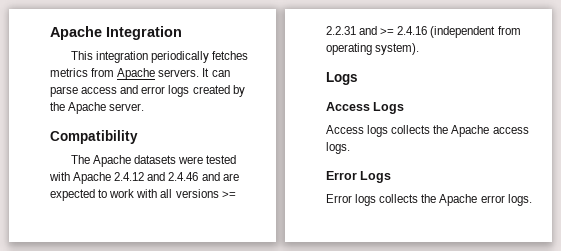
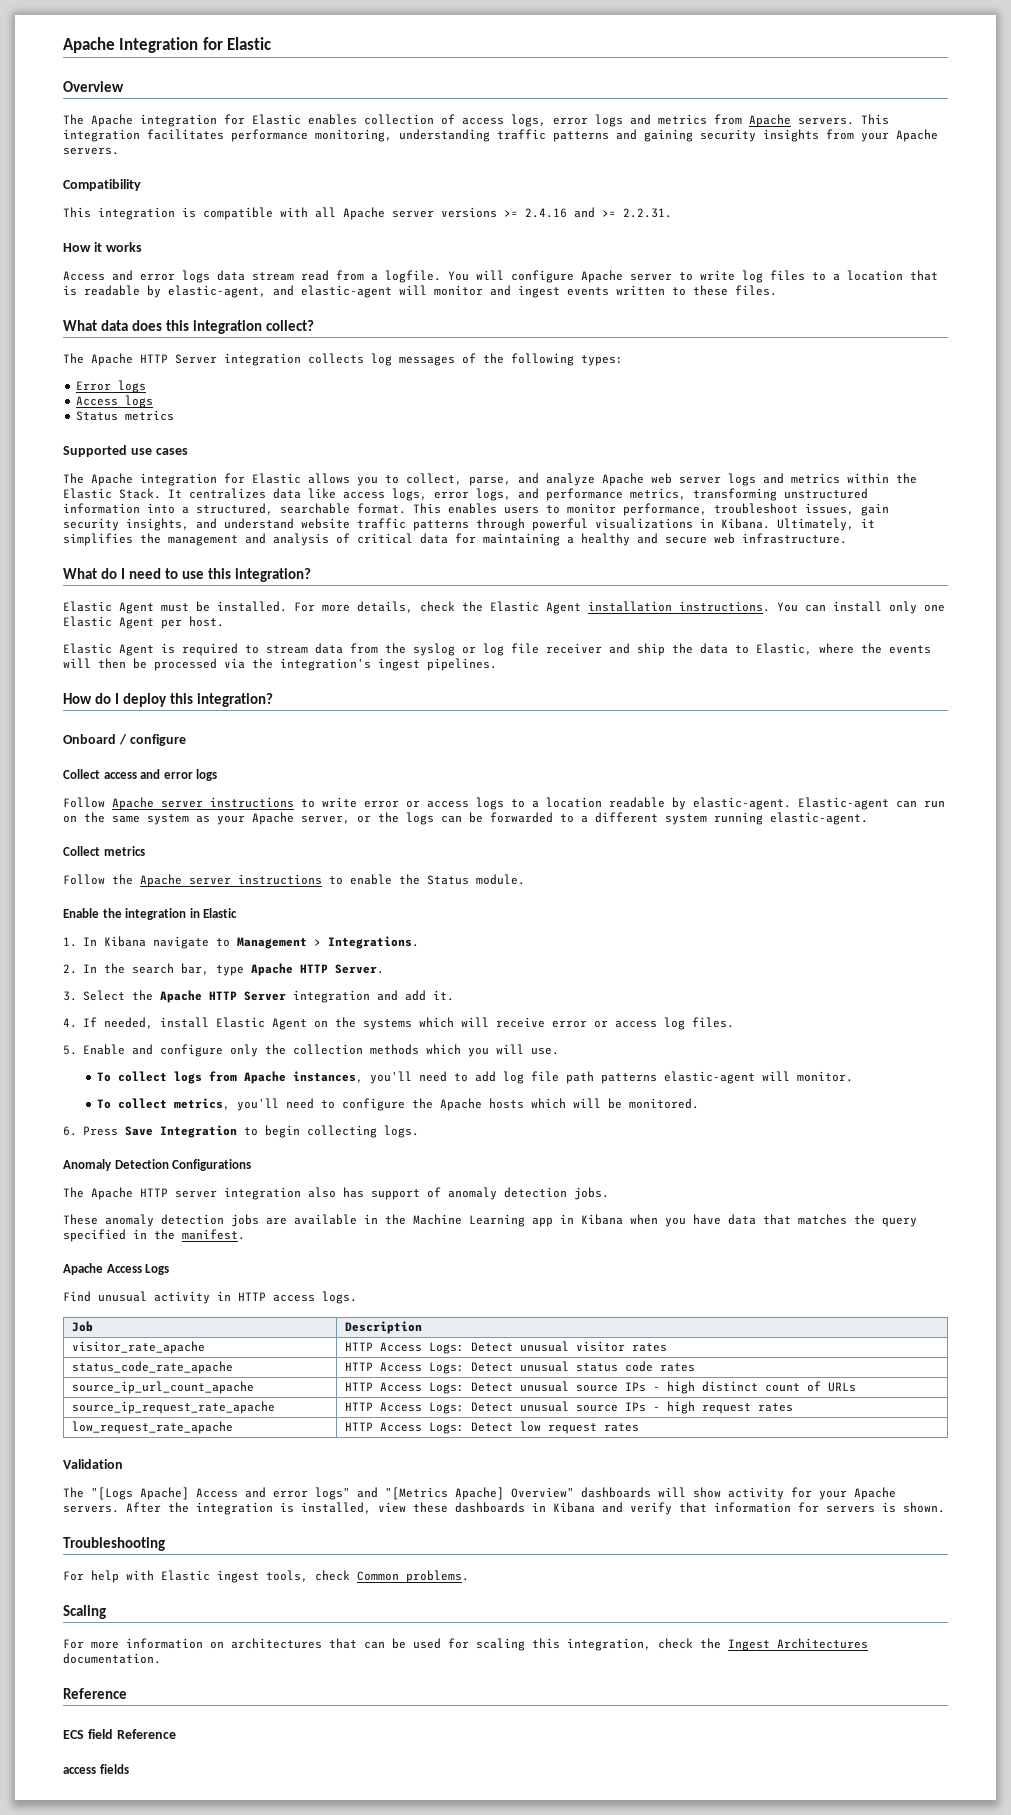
- Apache Integration
- This integration periodically fetches metrics from Apache servers. It can parse access and error logs created by the Apache server.
+ Apache Integration for Elastic
+ Overview
+ The Apache integration for Elastic enables collection of access logs, error logs and metrics from Apache servers. This integration facilitates performance monitoring, understanding traffic patterns and gaining security insights from your Apache servers.
  Compatibility
- The Apache datasets were tested with Apache 2.4.12 and 2.4.46 and are expected to work with all versions >= 2.2.31 and >= 2.4.16 (independent from operating system).
- Logs
- Access Logs
- Access logs collects the Apache access logs.
- Error Logs
- Error logs collects the Apache error logs.
+ This integration is compatible with all Apache server versions >= 2.4.16 and >= 2.2.31.
+ How it works
+ Access and error logs data stream read from a logfile. You will configure Apache server to write log files to a location that is readable by elastic-agent, and elastic-agent will monitor and ingest events written to these files.
+ What data does this integration collect?
+ The Apache HTTP Server integration collects log messages of the following types:
+ Error logs
+ Access logs
+ Status metrics
+ Supported use cases
+ The Apache integration for Elastic allows you to collect, parse, and analyze Apache web server logs and metrics within the Elastic Stack. It centralizes data like access logs, error logs, and performance metrics, transforming unstructured information into a structured, searchable format. This enables users to monitor performance, troubleshoot issues, gain security insights, and understand website traffic patterns through powerful visualizations in Kibana. Ultimately, it simplifies the management and analysis of critical data for maintaining a healthy and secure web infrastructure.
+ What do I need to use this integration?
+ Elastic Agent must be installed. For more details, check the Elastic Agent installation instructions. You can install only one Elastic Agent per host.
+ Elastic Agent is required to stream data from the syslog or log file receiver and ship the data to Elastic, where the events will then be processed via the integration's ingest pipelines.
+ How do I deploy this integration?
+ Onboard / configure
+ Collect access and error logs
+ Follow Apache server instructions to write error or access logs to a location readable by elastic-agent. Elastic-agent can run on the same system as your Apache server, or the logs can be forwarded to a different system running elastic-agent.
+ Collect metrics
+ Follow the Apache server instructions to enable the Status module.
+ Enable the integration in Elastic
+ 1. In Kibana navigate to Management > Integrations.
+ 2. In the search bar, type Apache HTTP Server.
+ 3. Select the Apache HTTP Server integration and add it.
+ 4. If needed, install Elastic Agent on the systems which will receive error or access log files.
+ 5. Enable and configure only the collection methods which you will use.
+ To collect logs from Apache instances, you'll need to add log file path patterns elastic-agent will monitor.
+ To collect metrics, you'll need to configure the Apache hosts which will be monitored.
+ 6. Press Save Integration to begin collecting logs.
+ Anomaly Detection Configurations
+ The Apache HTTP server integration also has support of anomaly detection jobs.
+ These anomaly detection jobs are available in the Machine Learning app in Kibana when you have data that matches the query specified in the manifest.
+ Apache Access Logs
+ Find unusual activity in HTTP access logs.
+ Job | Description
+ visitor_rate_apache | HTTP Access Logs: Detect unusual visitor rates
+ status_code_rate_apache | HTTP Access Logs: Detect unusual status code rates
+ source_ip_url_count_apache | HTTP Access Logs: Detect unusual source IPs - high distinct count of URLs
+ source_ip_request_rate_apache | HTTP Access Logs: Detect unusual source IPs - high request rates
+ low_request_rate_apache | HTTP Access Logs: Detect low request rates
+ Validation
+ The "[Logs Apache] Access and error logs" and "[Metrics Apache] Overview" dashboards will show activity for your Apache servers. After the integration is installed, view these dashboards in Kibana and verify that information for servers is shown.
+ Troubleshooting
+ For help with Elastic ingest tools, check Common problems.
+ Scaling
+ For more information on architectures that can be used for scaling this integration, check the Ingest Architectures documentation.
+ Reference
+ ECS field Reference
+ access fields

